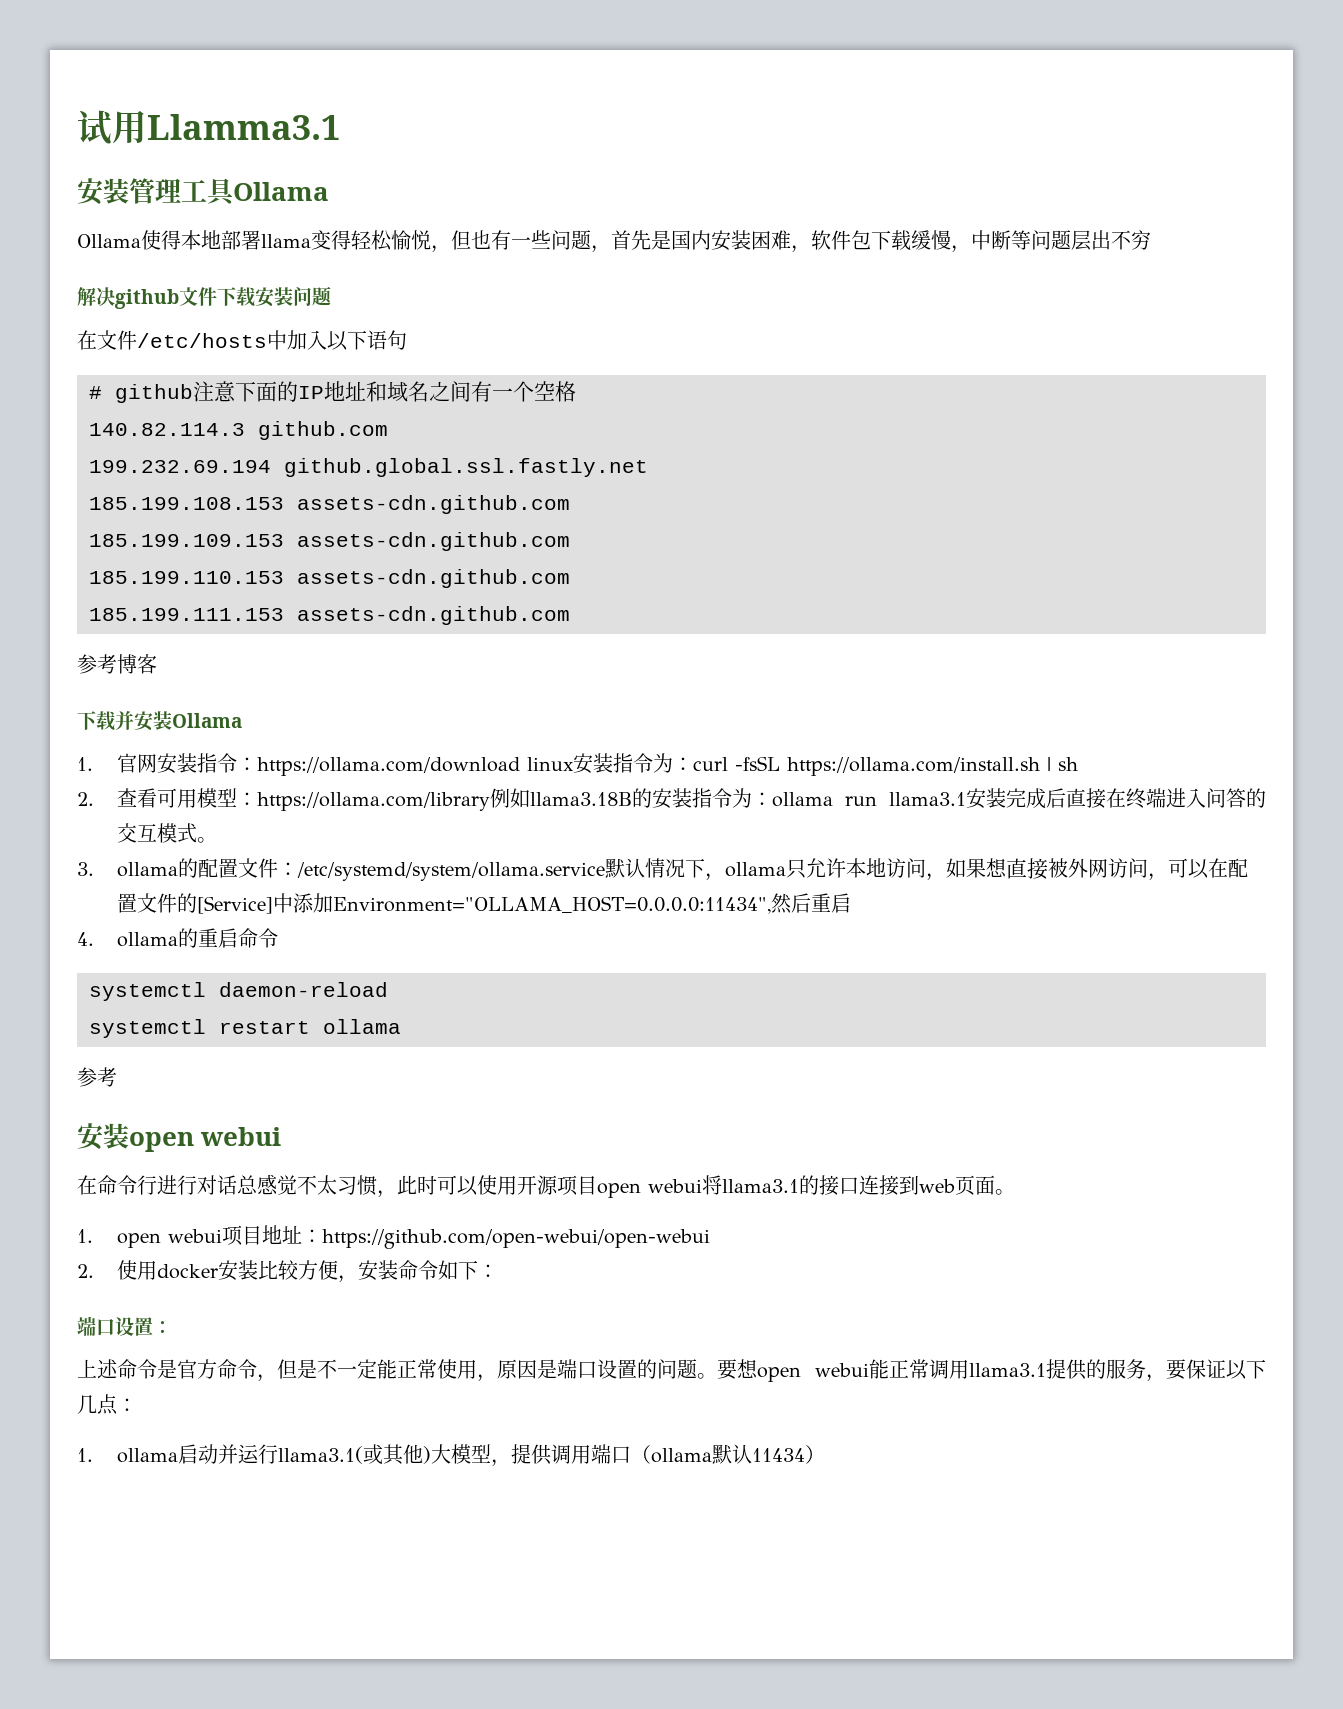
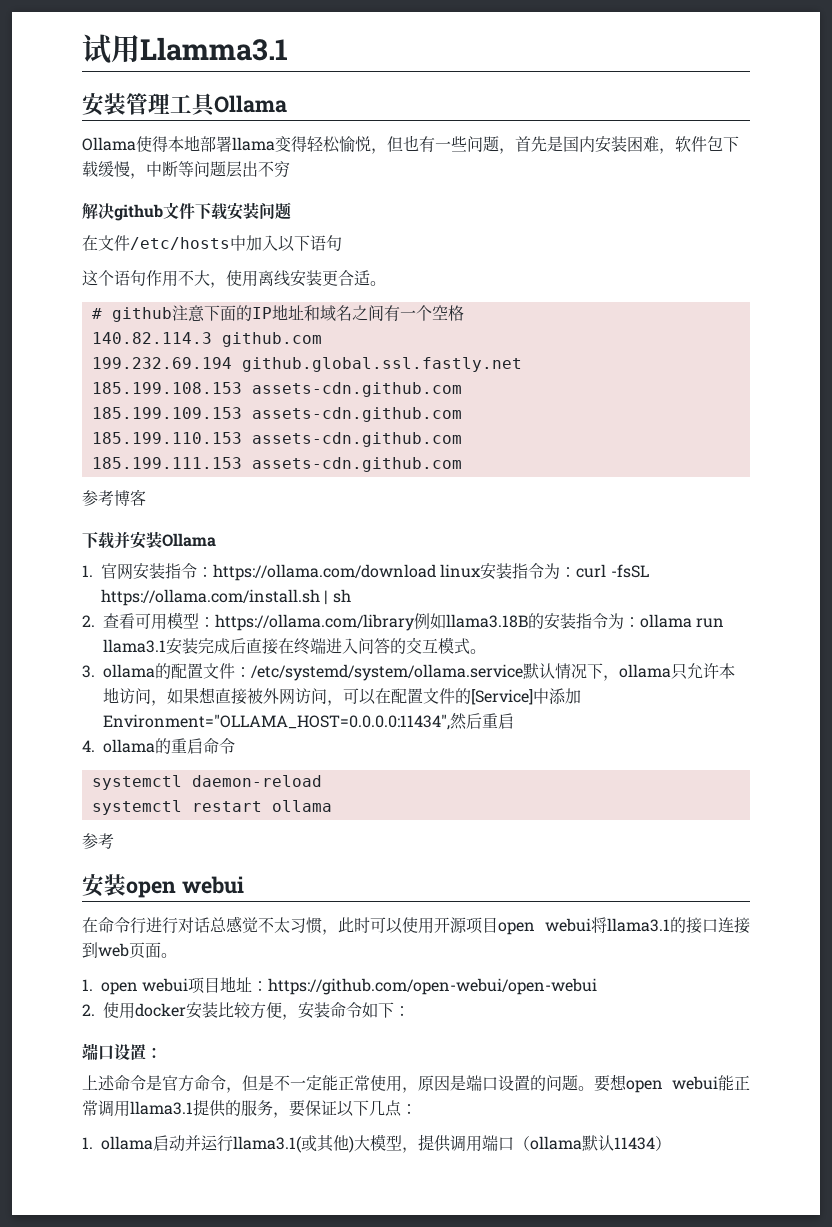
+ 这个语句作用不大，使用离线安装更合适。

